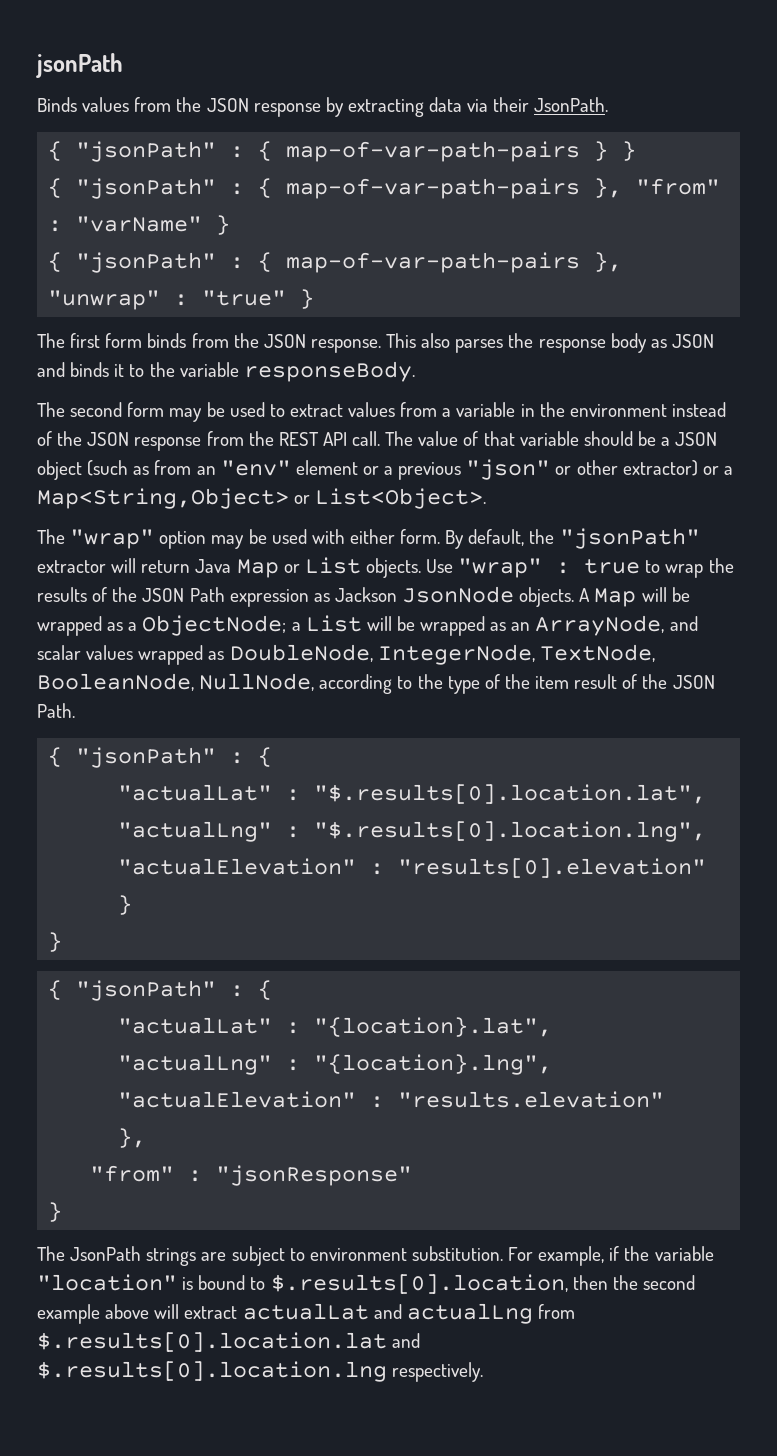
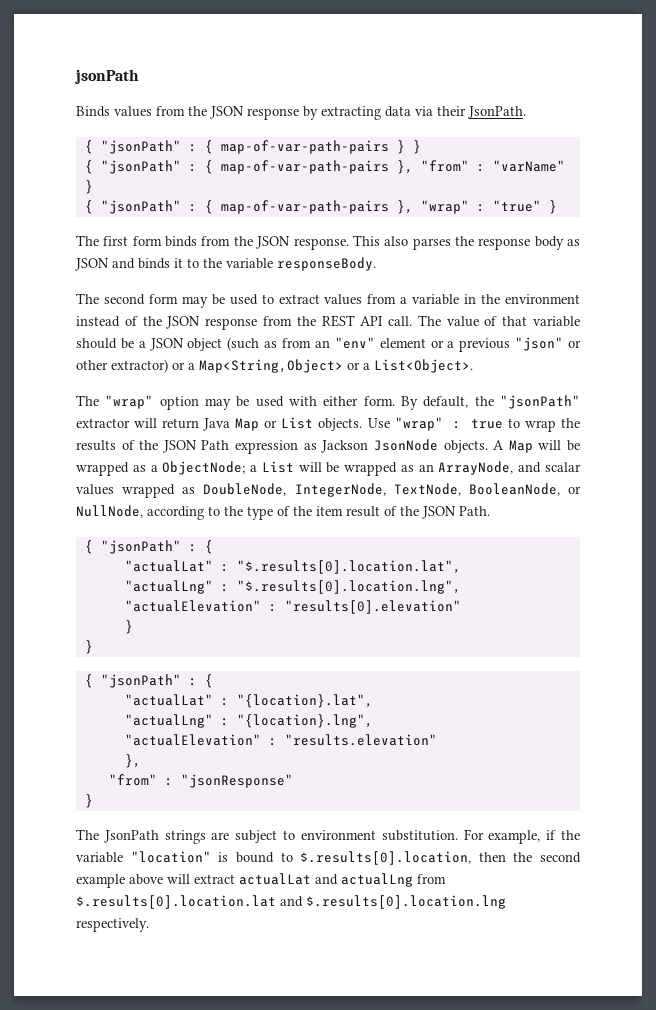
- { "jsonPath" : { map-of-var-path-pairs }, "unwrap" : "true" }
+ { "jsonPath" : { map-of-var-path-pairs }, "wrap" : "true" }
- The value of that variable should be a JSON object (such as from an "env" element or a previous "json" or other extractor) or a Map<String,Object> or List<Object>.
+ The value of that variable should be a JSON object (such as from an "env" element or a previous "json" or other extractor) or a Map<String,Object> or a List<Object>.
- A Map will be wrapped as a ObjectNode; a List will be wrapped as an ArrayNode, and scalar values wrapped as DoubleNode, IntegerNode, TextNode, BooleanNode, NullNode, according to the type of the item result of the JSON Path.
+ A Map will be wrapped as a ObjectNode; a List will be wrapped as an ArrayNode, and scalar values wrapped as DoubleNode, IntegerNode, TextNode, BooleanNode, or NullNode, according to the type of the item result of the JSON Path.

